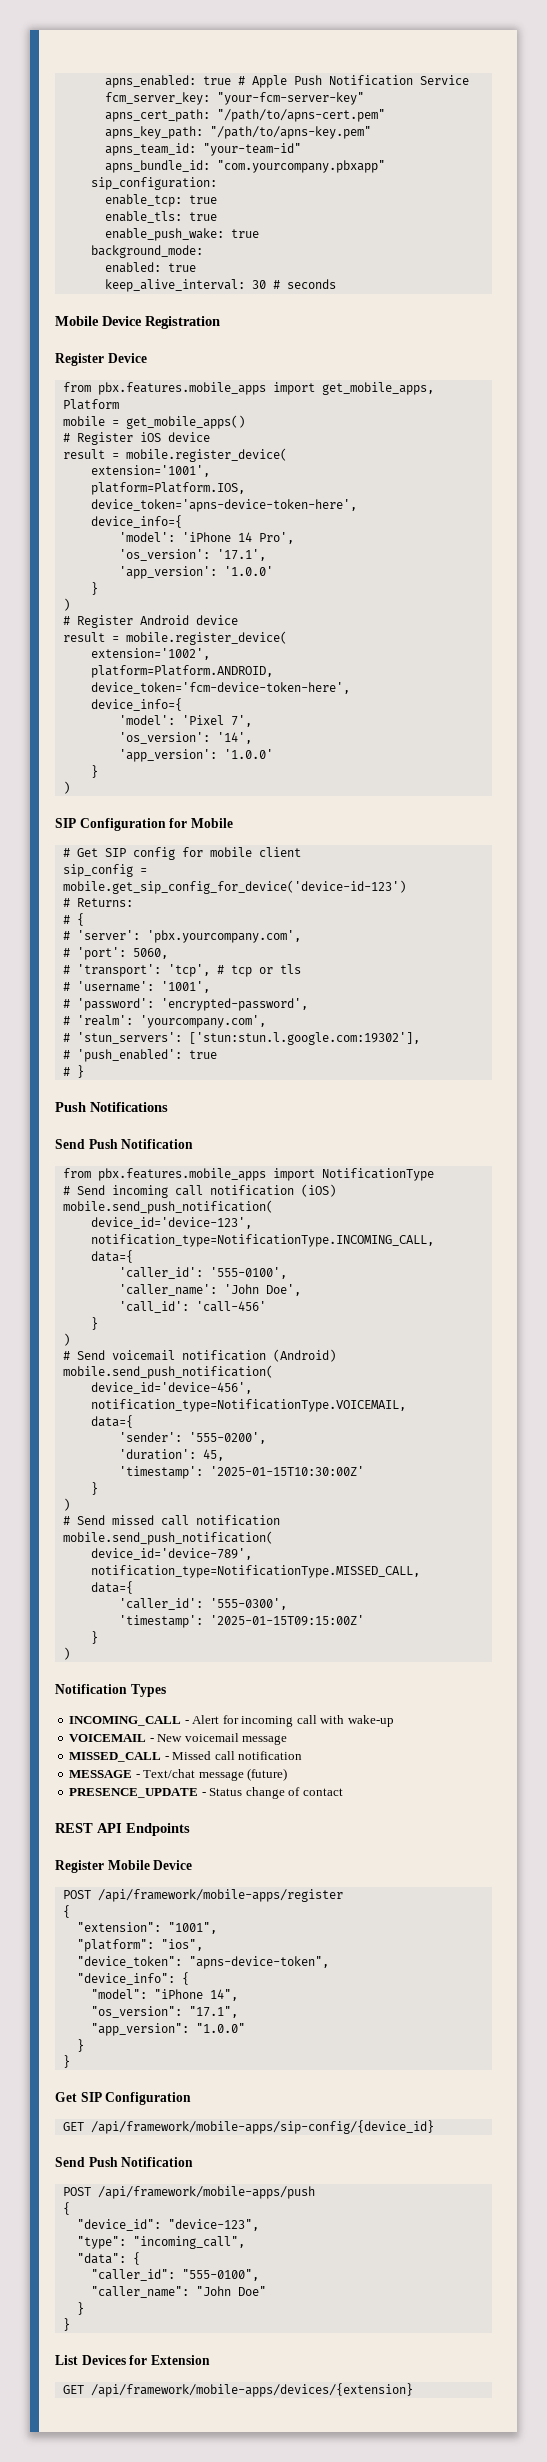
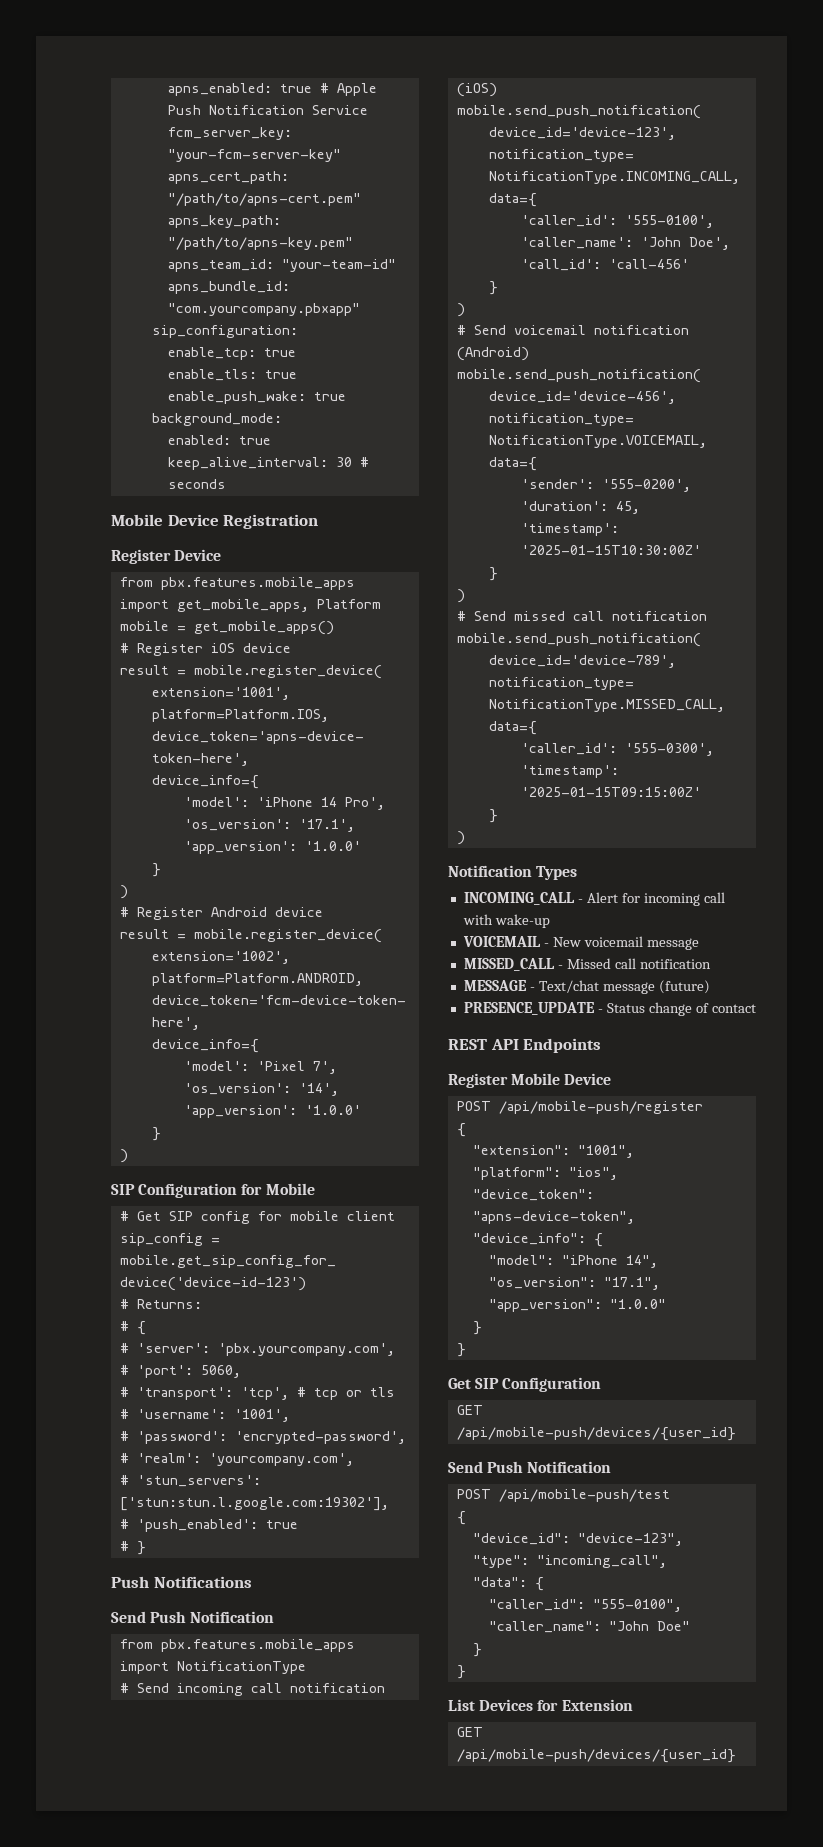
- POST /api/framework/mobile-apps/register
+ POST /api/mobile-push/register
  Get SIP Configuration
- GET /api/framework/mobile-apps/sip-config/{device_id}
+ GET /api/mobile-push/devices/{user_id}
- POST /api/framework/mobile-apps/push
+ POST /api/mobile-push/test
  List Devices for Extension
- GET /api/framework/mobile-apps/devices/{extension}
+ GET /api/mobile-push/devices/{user_id}

